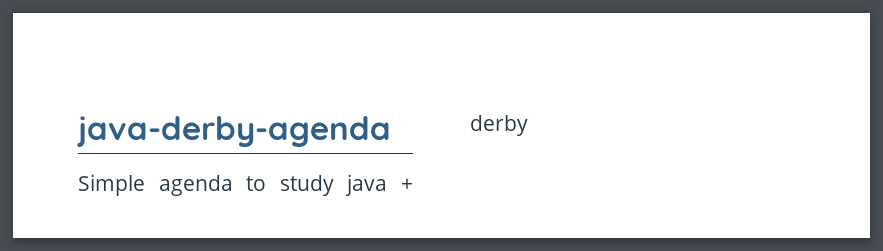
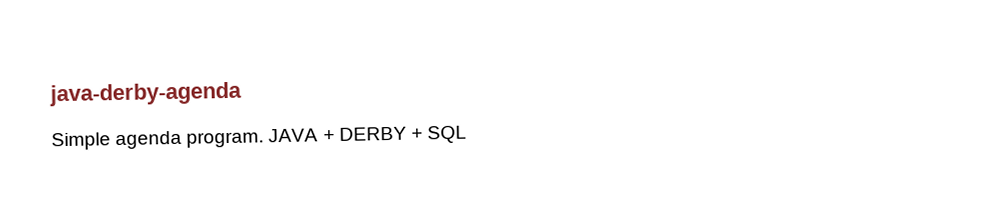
- Simple agenda to study java + derby
+ Simple agenda program. JAVA + DERBY + SQL

